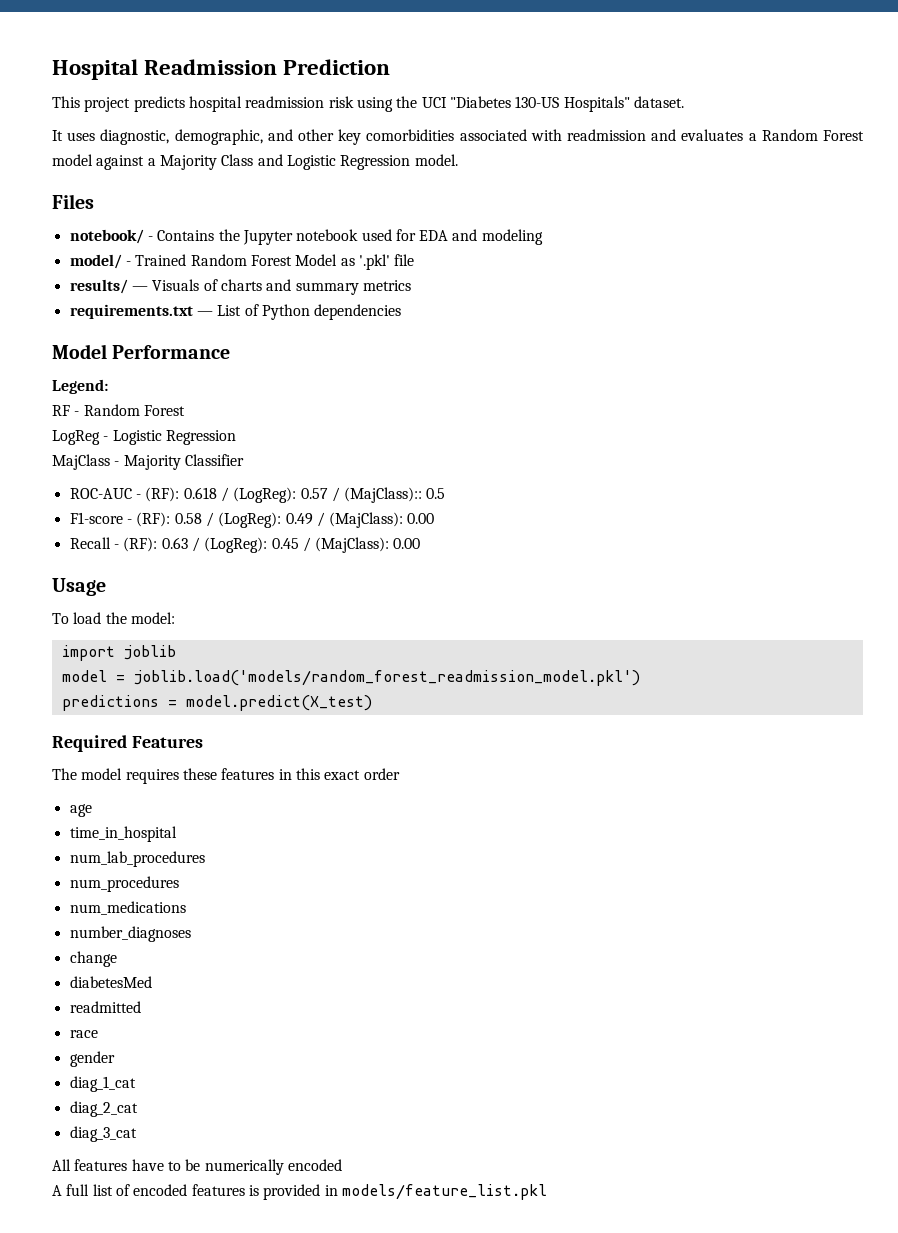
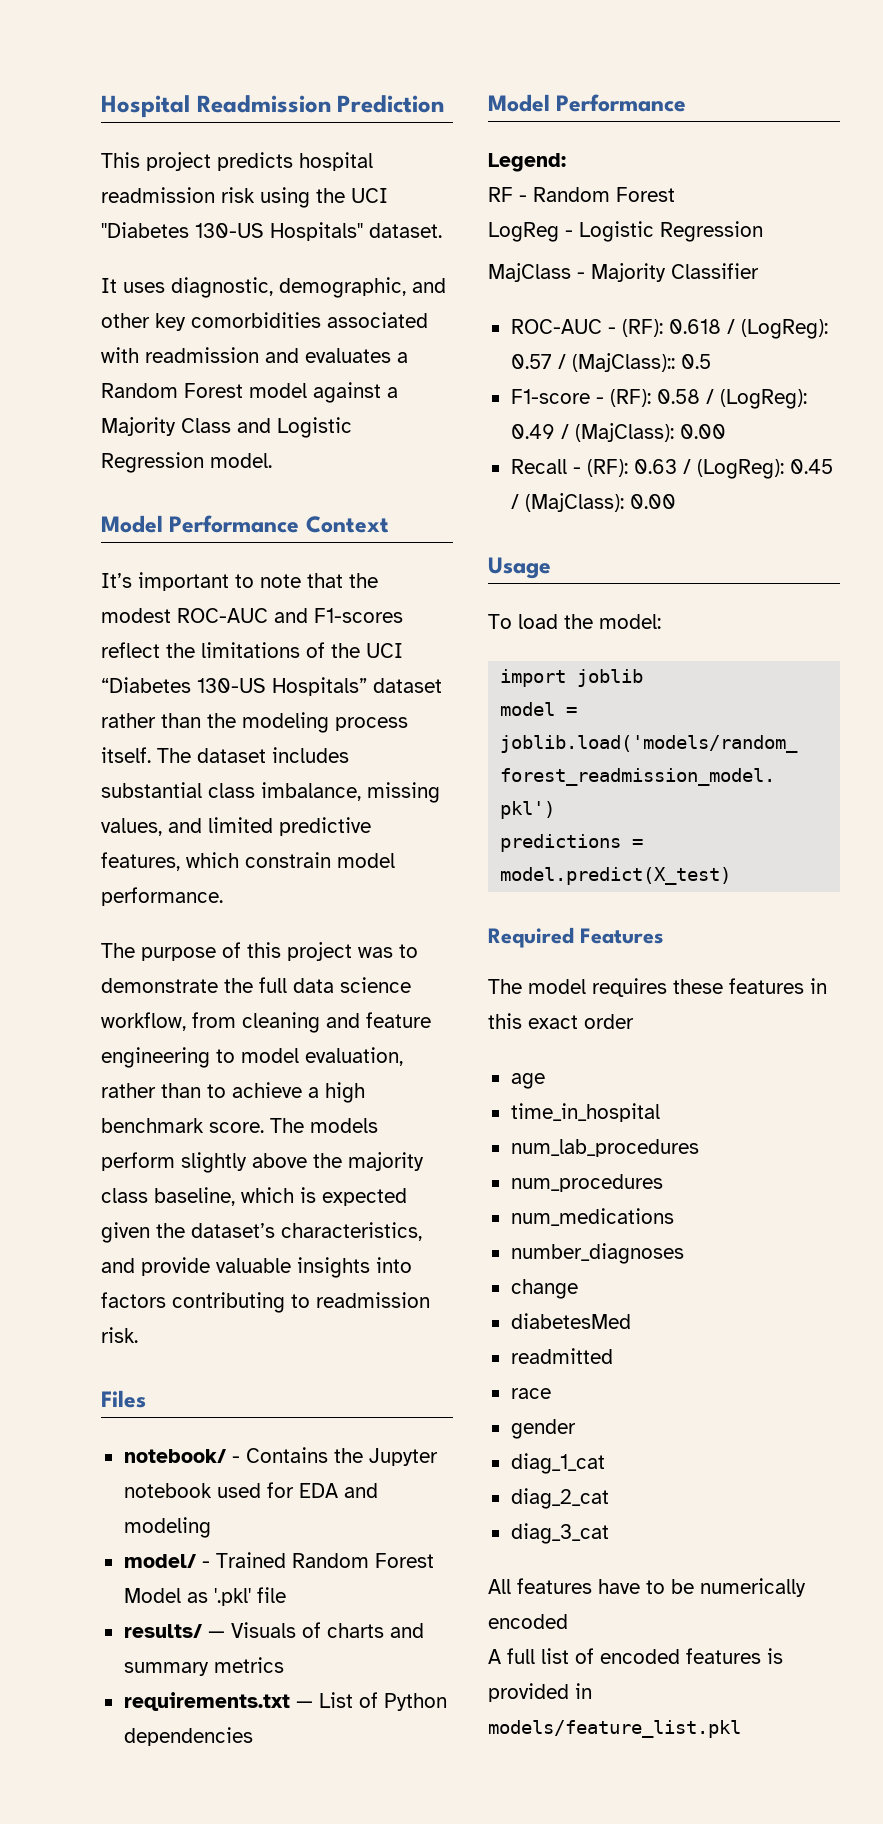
+ Model Performance Context
+ It’s important to note that the modest ROC-AUC and F1-scores reflect the limitations of the UCI “Diabetes 130-US Hospitals” dataset rather than the modeling process itself. The dataset includes substantial class imbalance, missing values, and limited predictive features, which constrain model performance.
+ The purpose of this project was to demonstrate the full data science workflow, from cleaning and feature engineering to model evaluation, rather than to achieve a high benchmark score. The models perform slightly above the majority class baseline, which is expected given the dataset’s characteristics, and provide valuable insights into factors contributing to readmission risk.

